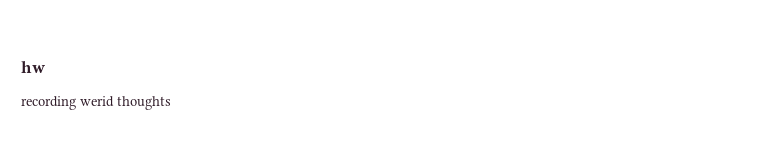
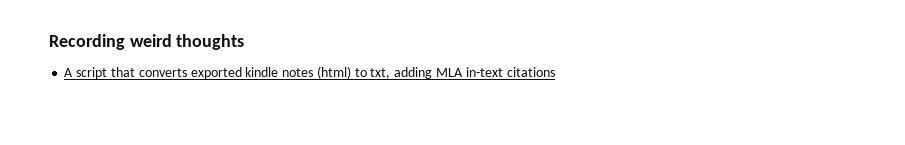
- hw
- recording werid thoughts
+ Recording weird thoughts
+ A script that converts exported kindle notes (html) to txt, adding MLA in-text citations

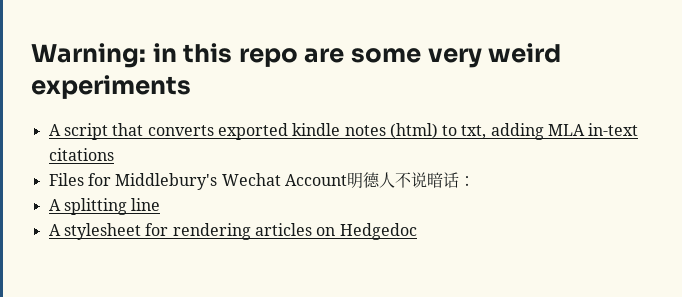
- Recording weird thoughts
+ Warning: in this repo are some very weird experiments
+ Files for Middlebury's Wechat Account明德人不说暗话：
+ A splitting line
+ A stylesheet for rendering articles on Hedgedoc

